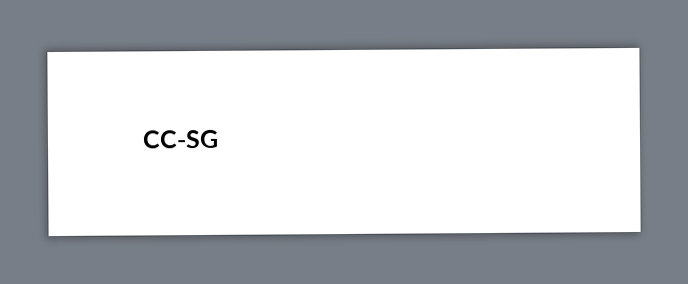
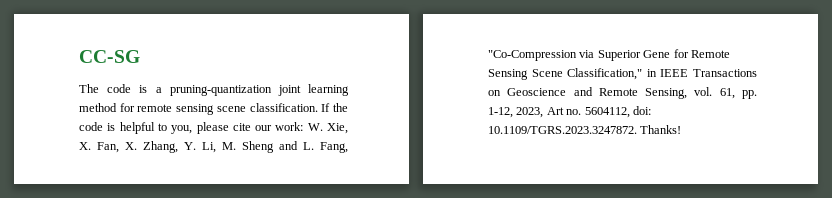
+ The code is a pruning-quantization joint learning method for remote sensing scene classification. If the code is helpful to you, please cite our work: W. Xie, X. Fan, X. Zhang, Y. Li, M. Sheng and L. Fang, "Co-Compression via Superior Gene for Remote Sensing Scene Classification," in IEEE Transactions on Geoscience and Remote Sensing, vol. 61, pp. 1-12, 2023, Art no. 5604112, doi: 10.1109/TGRS.2023.3247872. Thanks!

